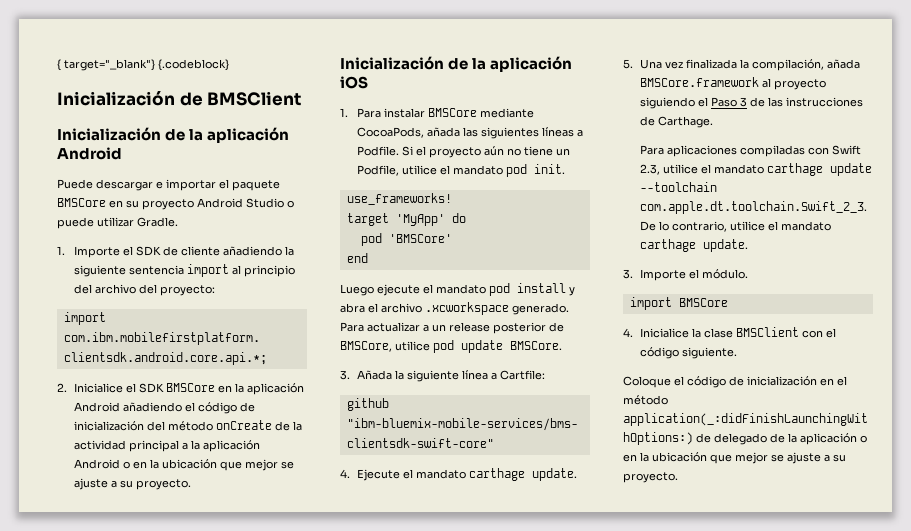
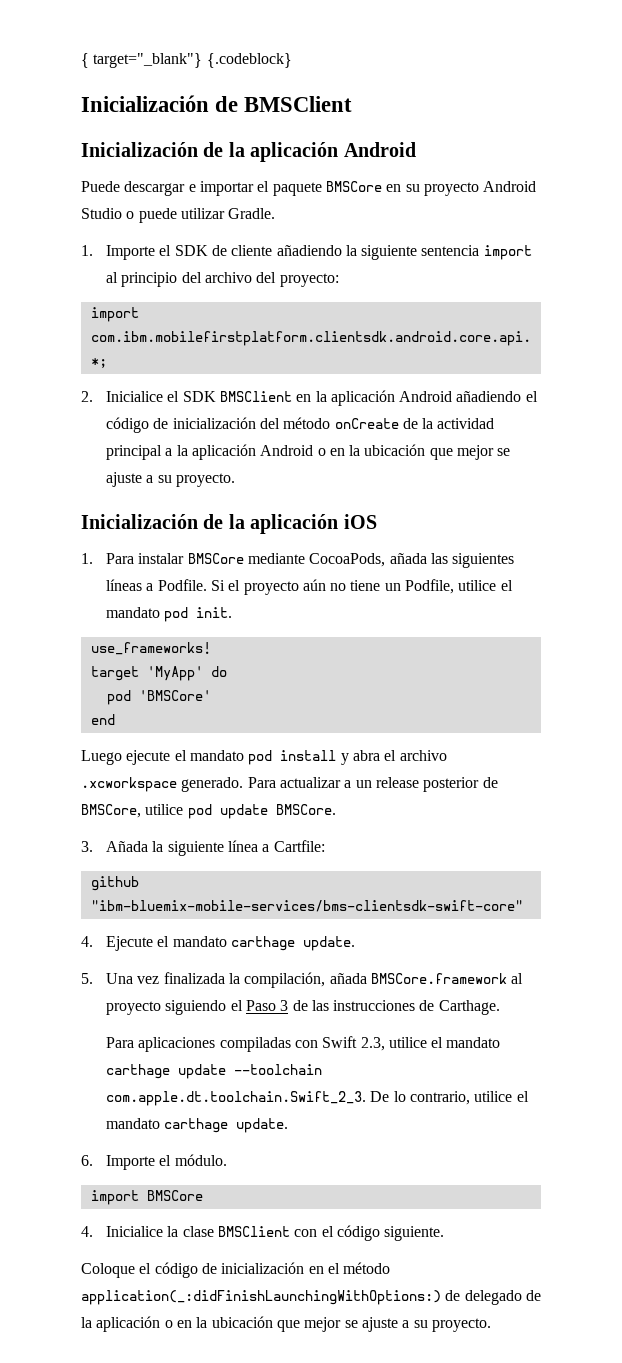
- 2. Inicialice el SDK BMSCore en la aplicación Android añadiendo el código de inicialización del método onCreate de la actividad principal a la aplicación Android o en la ubicación que mejor se ajuste a su proyecto.
+ 2. Inicialice el SDK BMSClient en la aplicación Android añadiendo el código de inicialización del método onCreate de la actividad principal a la aplicación Android o en la ubicación que mejor se ajuste a su proyecto.
- 3. Importe el módulo.
+ 6. Importe el módulo.

